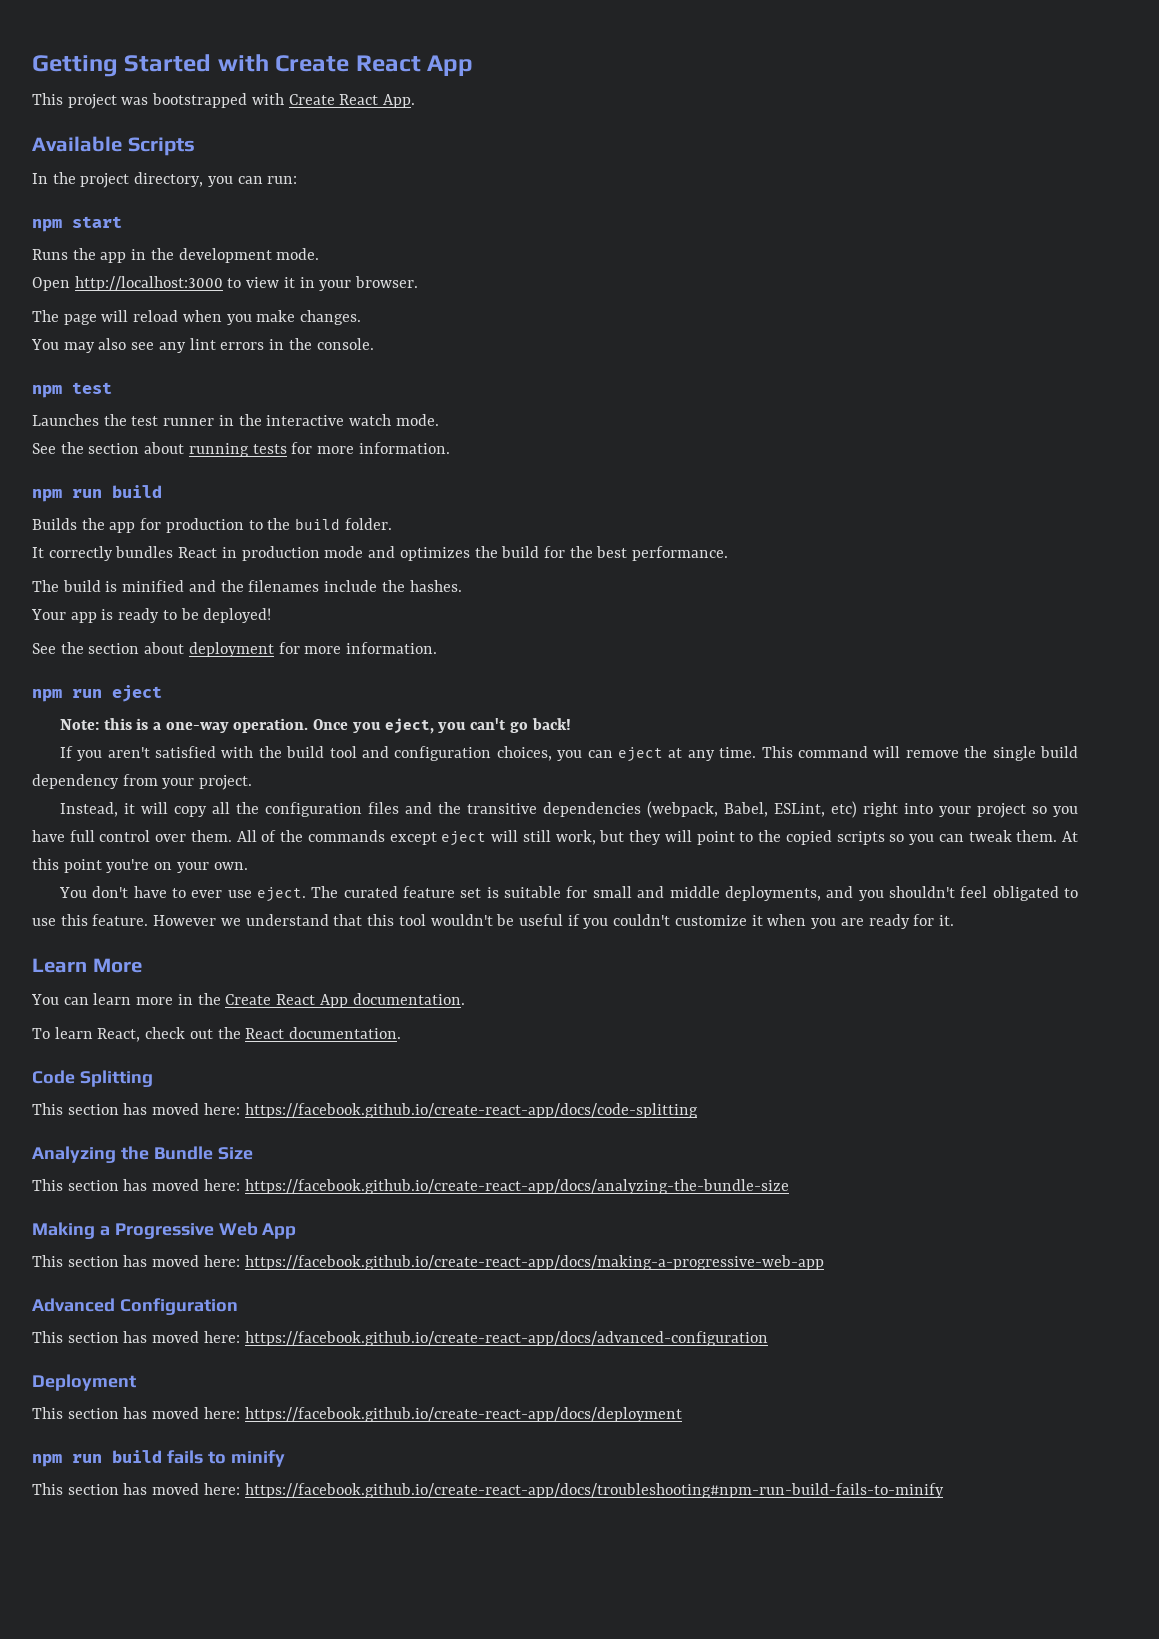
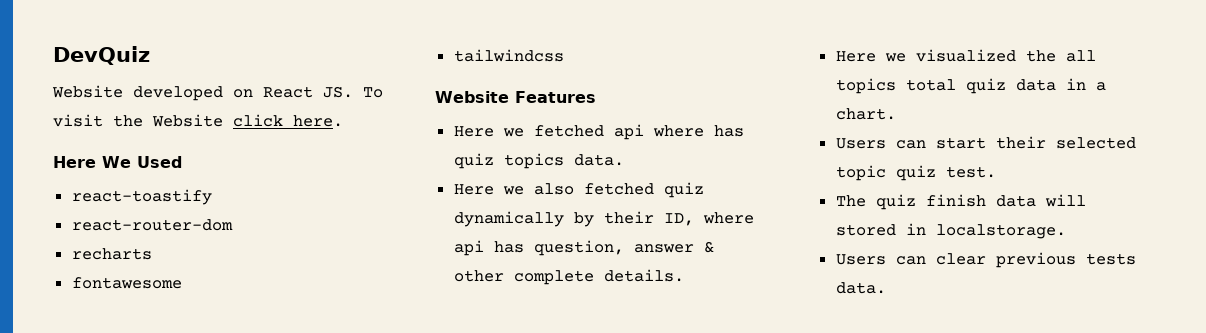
- Getting Started with Create React App
- This project was bootstrapped with Create React App.
- Available Scripts
- In the project directory, you can run:
- npm start
- Runs the app in the development mode.
- Open http://localhost:3000 to view it in your browser.
- The page will reload when you make changes.
- You may also see any lint errors in the console.
- npm test
- Launches the test runner in the interactive watch mode.
- See the section about running tests for more information.
- npm run build
- Builds the app for production to the build folder.
- It correctly bundles React in production mode and optimizes the build for the best performance.
- The build is minified and the filenames include the hashes.
- Your app is ready to be deployed!
- See the section about deployment for more information.
- npm run eject
- Note: this is a one-way operation. Once you eject, you can't go back!
- If you aren't satisfied with the build tool and configuration choices, you can eject at any time. This command will remove the single build dependency from your project.
- Instead, it will copy all the configuration files and the transitive dependencies (webpack, Babel, ESLint, etc) right into your project so you have full control over them. All of the commands except eject will still work, but they will point to the copied scripts so you can tweak them. At this point you're on your own.
- You don't have to ever use eject. The curated feature set is suitable for small and middle deployments, and you shouldn't feel obligated to use this feature. However we understand that this tool wouldn't be useful if you couldn't customize it when you are ready for it.
- Learn More
- You can learn more in the Create React App documentation.
- To learn React, check out the React documentation.
- Code Splitting
- This section has moved here: https://facebook.github.io/create-react-app/docs/code-splitting
- Analyzing the Bundle Size
- This section has moved here: https://facebook.github.io/create-react-app/docs/analyzing-the-bundle-size
- Making a Progressive Web App
- This section has moved here: https://facebook.github.io/create-react-app/docs/making-a-progressive-web-app
- Advanced Configuration
- This section has moved here: https://facebook.github.io/create-react-app/docs/advanced-configuration
- Deployment
- This section has moved here: https://facebook.github.io/create-react-app/docs/deployment
- npm run build fails to minify
- This section has moved here: https://facebook.github.io/create-react-app/docs/troubleshooting#npm-run-build-fails-to-minify
+ DevQuiz
+ Website developed on React JS. To visit the Website click here.
+ Here We Used
+ react-toastify
+ react-router-dom
+ recharts
+ fontawesome
+ tailwindcss
+ Website Features
+ Here we fetched api where has quiz topics data.
+ Here we also fetched quiz dynamically by their ID, where api has question, answer & other complete details.
+ Here we visualized the all topics total quiz data in a chart.
+ Users can start their selected topic quiz test.
+ The quiz finish data will stored in localstorage.
+ Users can clear previous tests data.

